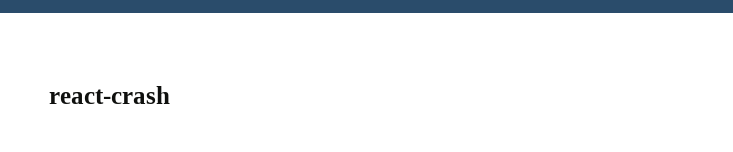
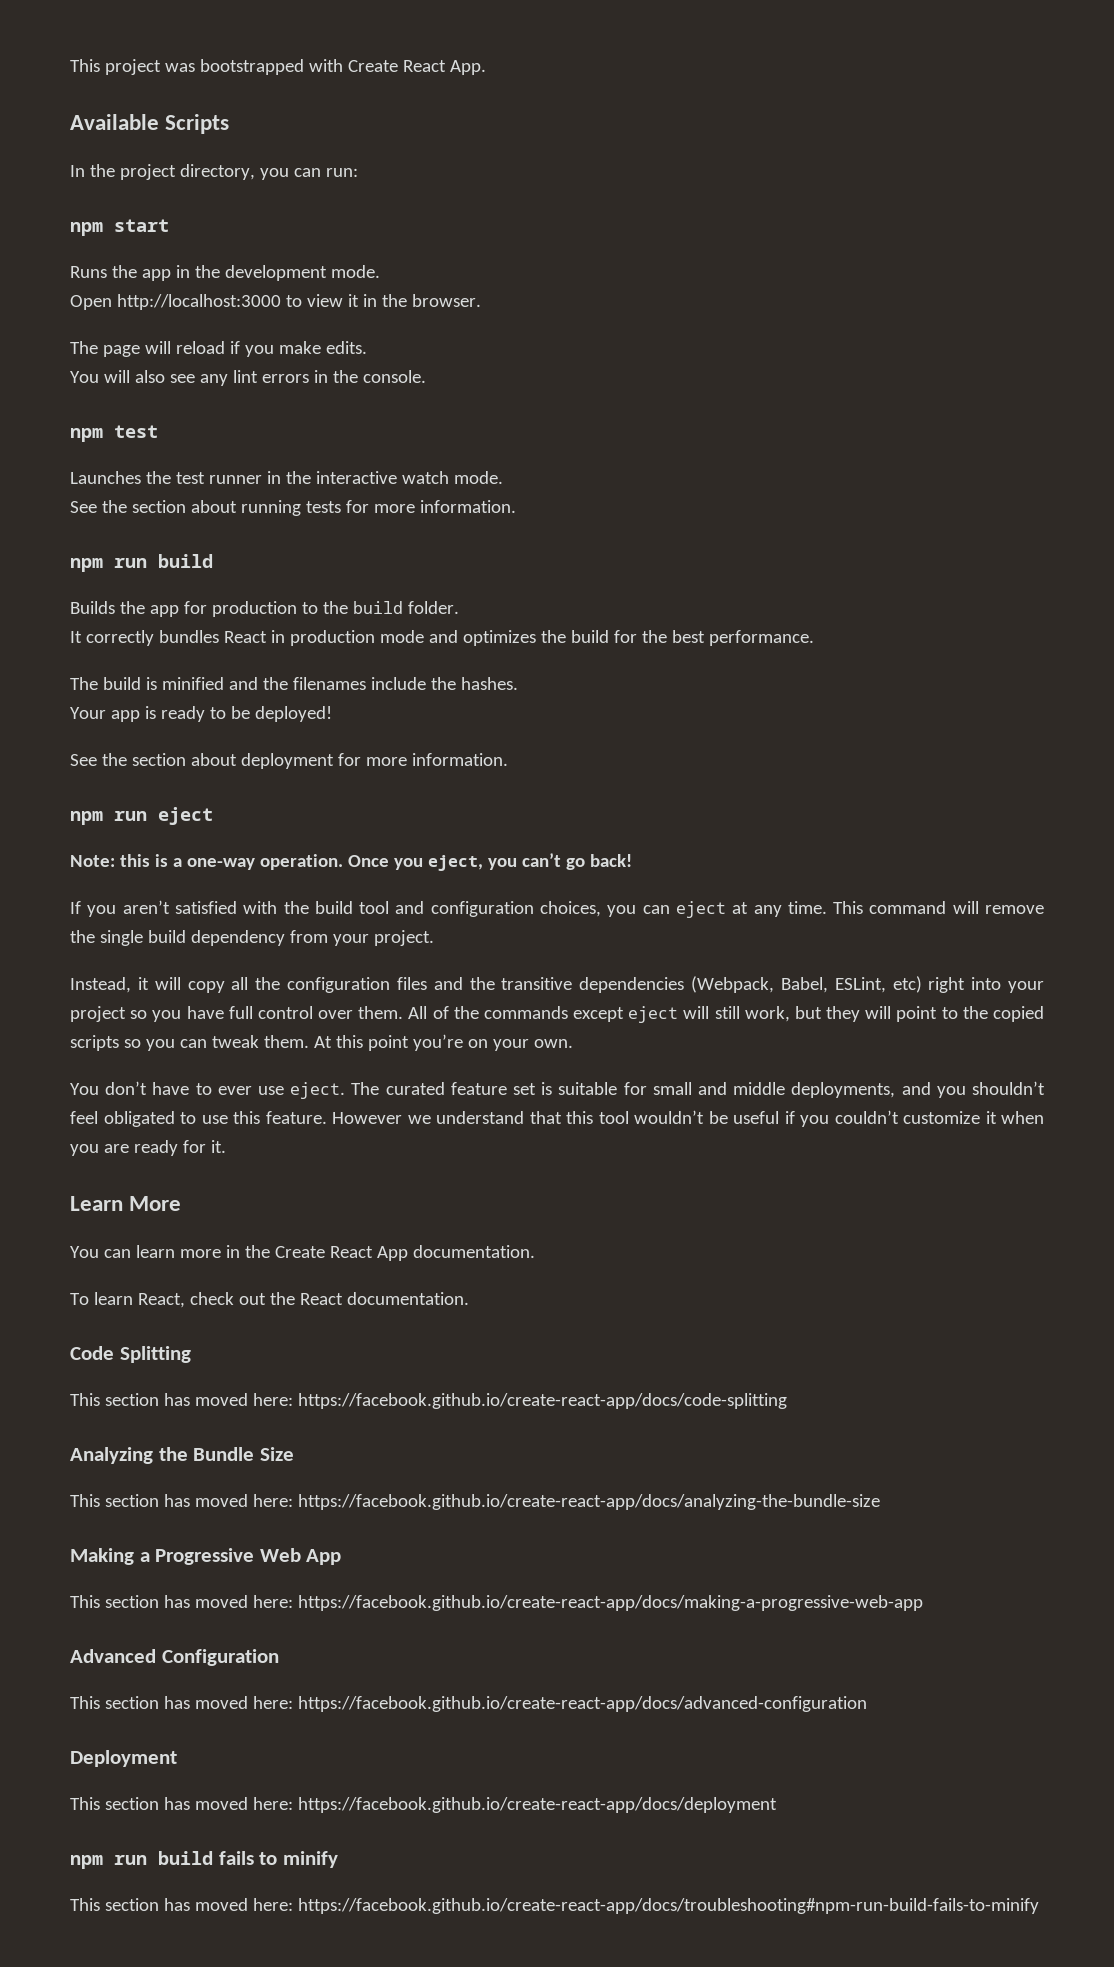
- react-crash
+ This project was bootstrapped with Create React App.
+ Available Scripts
+ In the project directory, you can run:
+ npm start
+ Runs the app in the development mode.
+ Open http://localhost:3000 to view it in the browser.
+ The page will reload if you make edits.
+ You will also see any lint errors in the console.
+ npm test
+ Launches the test runner in the interactive watch mode.
+ See the section about running tests for more information.
+ npm run build
+ Builds the app for production to the build folder.
+ It correctly bundles React in production mode and optimizes the build for the best performance.
+ The build is minified and the filenames include the hashes.
+ Your app is ready to be deployed!
+ See the section about deployment for more information.
+ npm run eject
+ Note: this is a one-way operation. Once you eject, you can’t go back!
+ If you aren’t satisfied with the build tool and configuration choices, you can eject at any time. This command will remove the single build dependency from your project.
+ Instead, it will copy all the configuration files and the transitive dependencies (Webpack, Babel, ESLint, etc) right into your project so you have full control over them. All of the commands except eject will still work, but they will point to the copied scripts so you can tweak them. At this point you’re on your own.
+ You don’t have to ever use eject. The curated feature set is suitable for small and middle deployments, and you shouldn’t feel obligated to use this feature. However we understand that this tool wouldn’t be useful if you couldn’t customize it when you are ready for it.
+ Learn More
+ You can learn more in the Create React App documentation.
+ To learn React, check out the React documentation.
+ Code Splitting
+ This section has moved here: https://facebook.github.io/create-react-app/docs/code-splitting
+ Analyzing the Bundle Size
+ This section has moved here: https://facebook.github.io/create-react-app/docs/analyzing-the-bundle-size
+ Making a Progressive Web App
+ This section has moved here: https://facebook.github.io/create-react-app/docs/making-a-progressive-web-app
+ Advanced Configuration
+ This section has moved here: https://facebook.github.io/create-react-app/docs/advanced-configuration
+ Deployment
+ This section has moved here: https://facebook.github.io/create-react-app/docs/deployment
+ npm run build fails to minify
+ This section has moved here: https://facebook.github.io/create-react-app/docs/troubleshooting#npm-run-build-fails-to-minify

